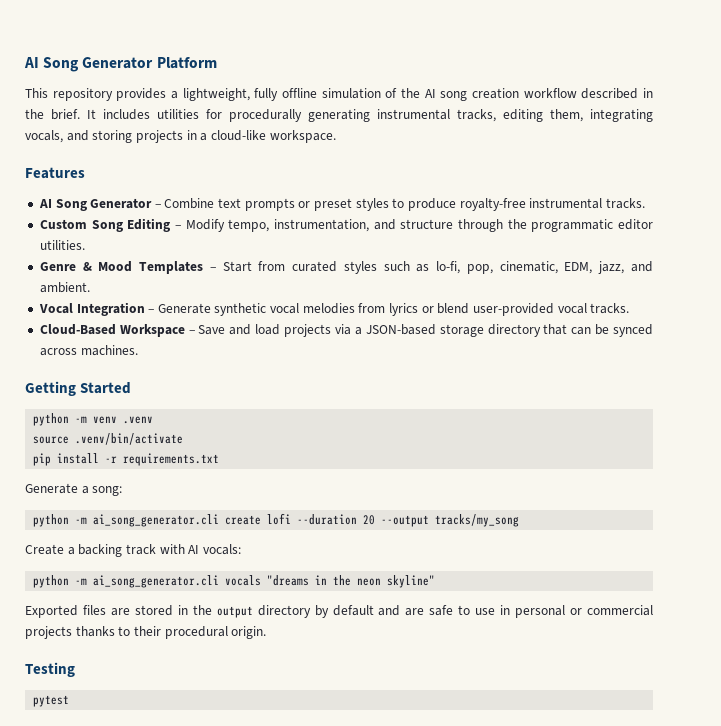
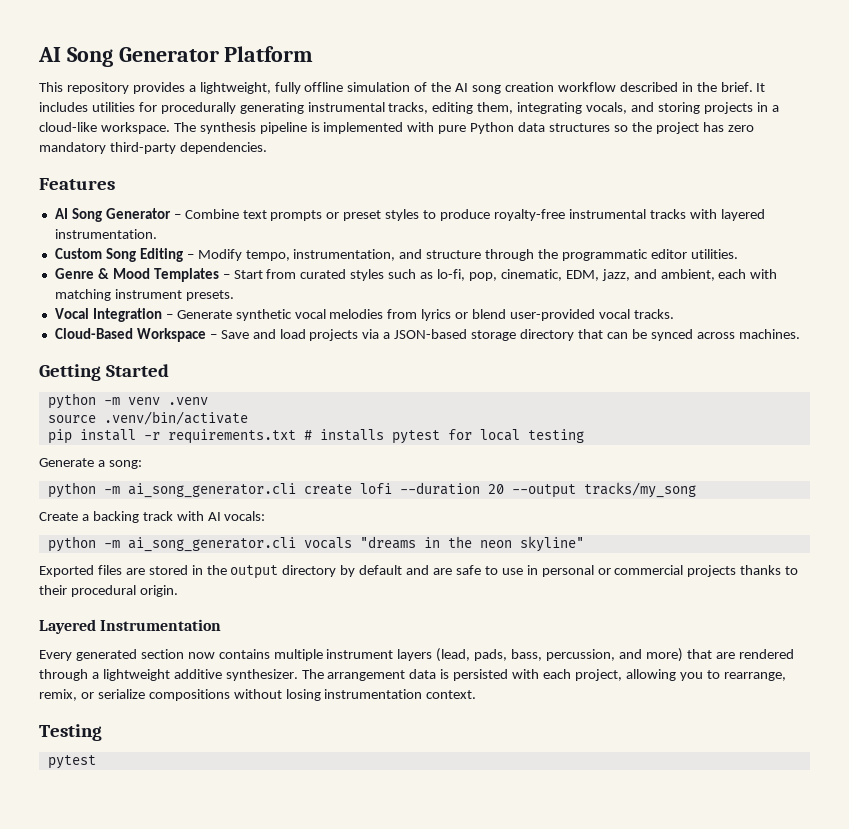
+ The synthesis pipeline is implemented with pure Python data structures so the project has zero mandatory third-party dependencies.
- AI Song Generator – Combine text prompts or preset styles to produce royalty-free instrumental tracks.
+ AI Song Generator – Combine text prompts or preset styles to produce royalty-free instrumental tracks with layered instrumentation.
- Genre & Mood Templates – Start from curated styles such as lo-fi, pop, cinematic, EDM, jazz, and ambient.
+ Genre & Mood Templates – Start from curated styles such as lo-fi, pop, cinematic, EDM, jazz, and ambient, each with matching instrument presets.
- pip install -r requirements.txt
+ pip install -r requirements.txt # installs pytest for local testing
+ Layered Instrumentation
+ Every generated section now contains multiple instrument layers (lead, pads, bass, percussion, and more) that are rendered through a lightweight additive synthesizer. The arrangement data is persisted with each project, allowing you to rearrange, remix, or serialize compositions without losing instrumentation context.

